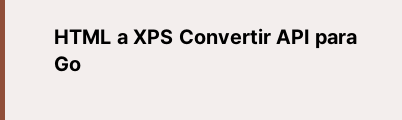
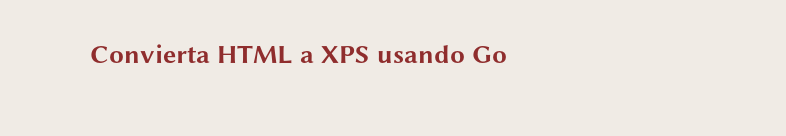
- HTML a XPS Convertir API para Go
+ Convierta HTML a XPS usando Go

